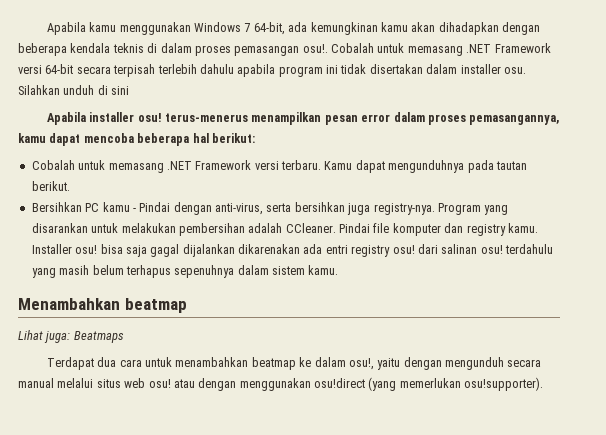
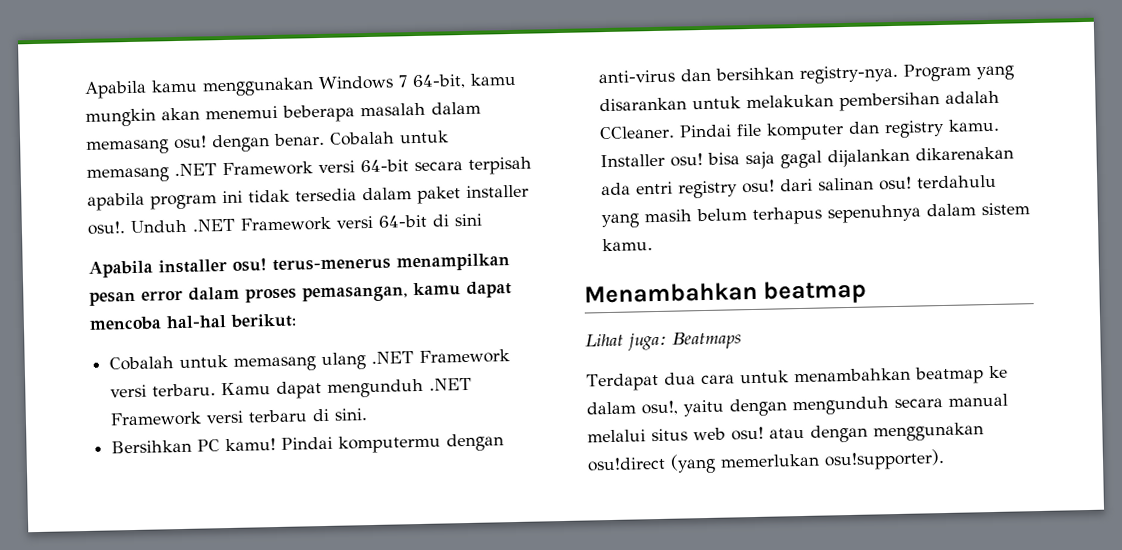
- Apabila kamu menggunakan Windows 7 64-bit, ada kemungkinan kamu akan dihadapkan dengan beberapa kendala teknis di dalam proses pemasangan osu!.
+ Apabila kamu menggunakan Windows 7 64-bit, kamu mungkin akan menemui beberapa masalah dalam memasang osu! dengan benar.
- Cobalah untuk memasang .NET Framework versi 64-bit secara terpisah terlebih dahulu apabila program ini tidak disertakan dalam installer osu. Silahkan unduh di sini
+ Cobalah untuk memasang .NET Framework versi 64-bit secara terpisah apabila program ini tidak tersedia dalam paket installer osu!. Unduh .NET Framework versi 64-bit di sini
- Apabila installer osu! terus-menerus menampilkan pesan error dalam proses pemasangannya, kamu dapat mencoba beberapa hal berikut:
+ Apabila installer osu! terus-menerus menampilkan pesan error dalam proses pemasangan, kamu dapat mencoba hal-hal berikut:
- Cobalah untuk memasang .NET Framework versi terbaru.
+ Cobalah untuk memasang ulang .NET Framework versi terbaru.
- Kamu dapat mengunduhnya pada tautan berikut.
- Bersihkan PC kamu - Pindai dengan anti-virus, serta bersihkan juga registry-nya.
+ Kamu dapat mengunduh .NET Framework versi terbaru di sini.
+ Bersihkan PC kamu! Pindai komputermu dengan anti-virus dan bersihkan registry-nya.

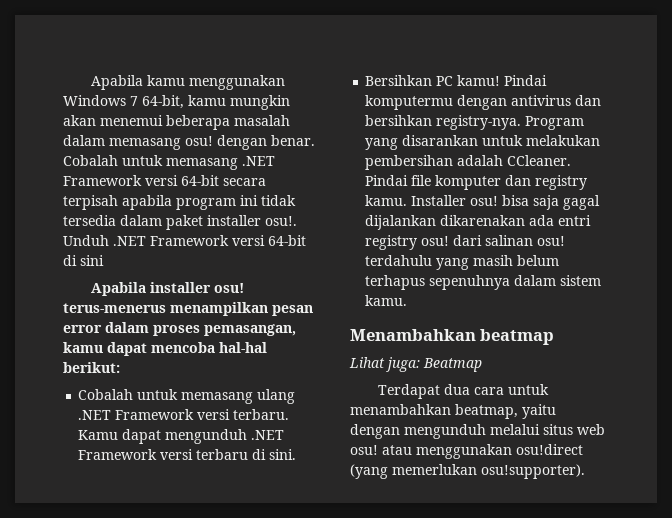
- Pindai komputermu dengan anti-virus dan bersihkan registry-nya.
+ Pindai komputermu dengan antivirus dan bersihkan registry-nya.
- Lihat juga: Beatmaps
+ Lihat juga: Beatmap
- Terdapat dua cara untuk menambahkan beatmap ke dalam osu!, yaitu dengan mengunduh secara manual melalui situs web osu! atau dengan menggunakan osu!direct (yang memerlukan osu!supporter).
+ Terdapat dua cara untuk menambahkan beatmap, yaitu dengan mengunduh melalui situs web osu! atau menggunakan osu!direct (yang memerlukan osu!supporter).

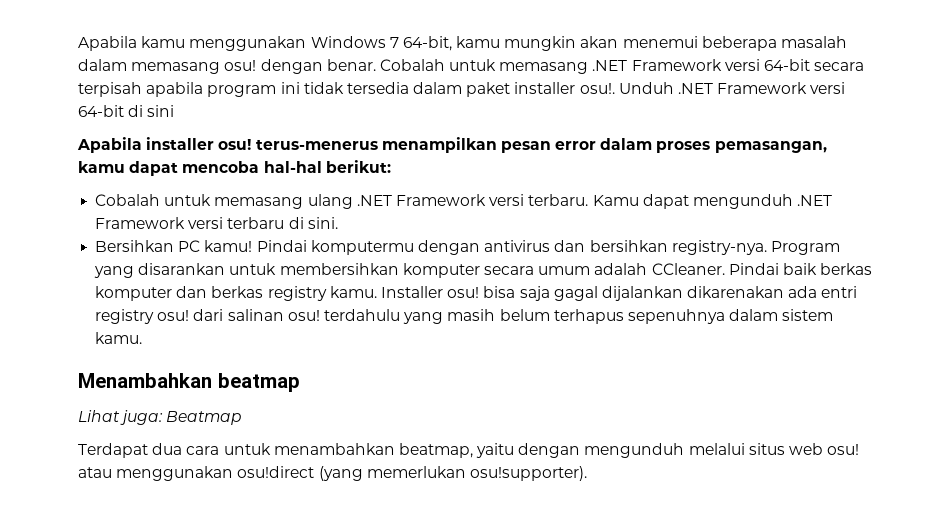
- Program yang disarankan untuk melakukan pembersihan adalah CCleaner.
+ Program yang disarankan untuk membersihkan komputer secara umum adalah CCleaner.
- Pindai file komputer dan registry kamu.
+ Pindai baik berkas komputer dan berkas registry kamu.

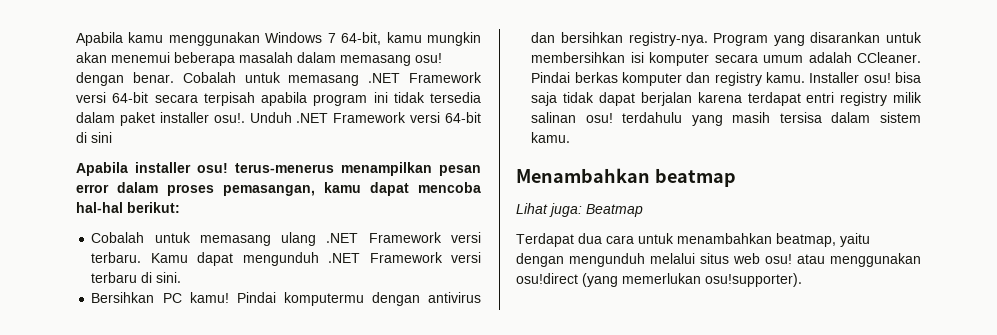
- Program yang disarankan untuk membersihkan komputer secara umum adalah CCleaner.
+ Program yang disarankan untuk membersihkan isi komputer secara umum adalah CCleaner.
- Pindai baik berkas komputer dan berkas registry kamu.
+ Pindai berkas komputer dan registry kamu.
- Installer osu! bisa saja gagal dijalankan dikarenakan ada entri registry osu! dari salinan osu! terdahulu yang masih belum terhapus sepenuhnya dalam sistem kamu.
+ Installer osu! bisa saja tidak dapat berjalan karena terdapat entri registry milik salinan osu! terdahulu yang masih tersisa dalam sistem kamu.

